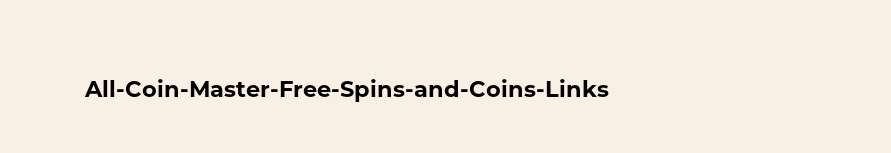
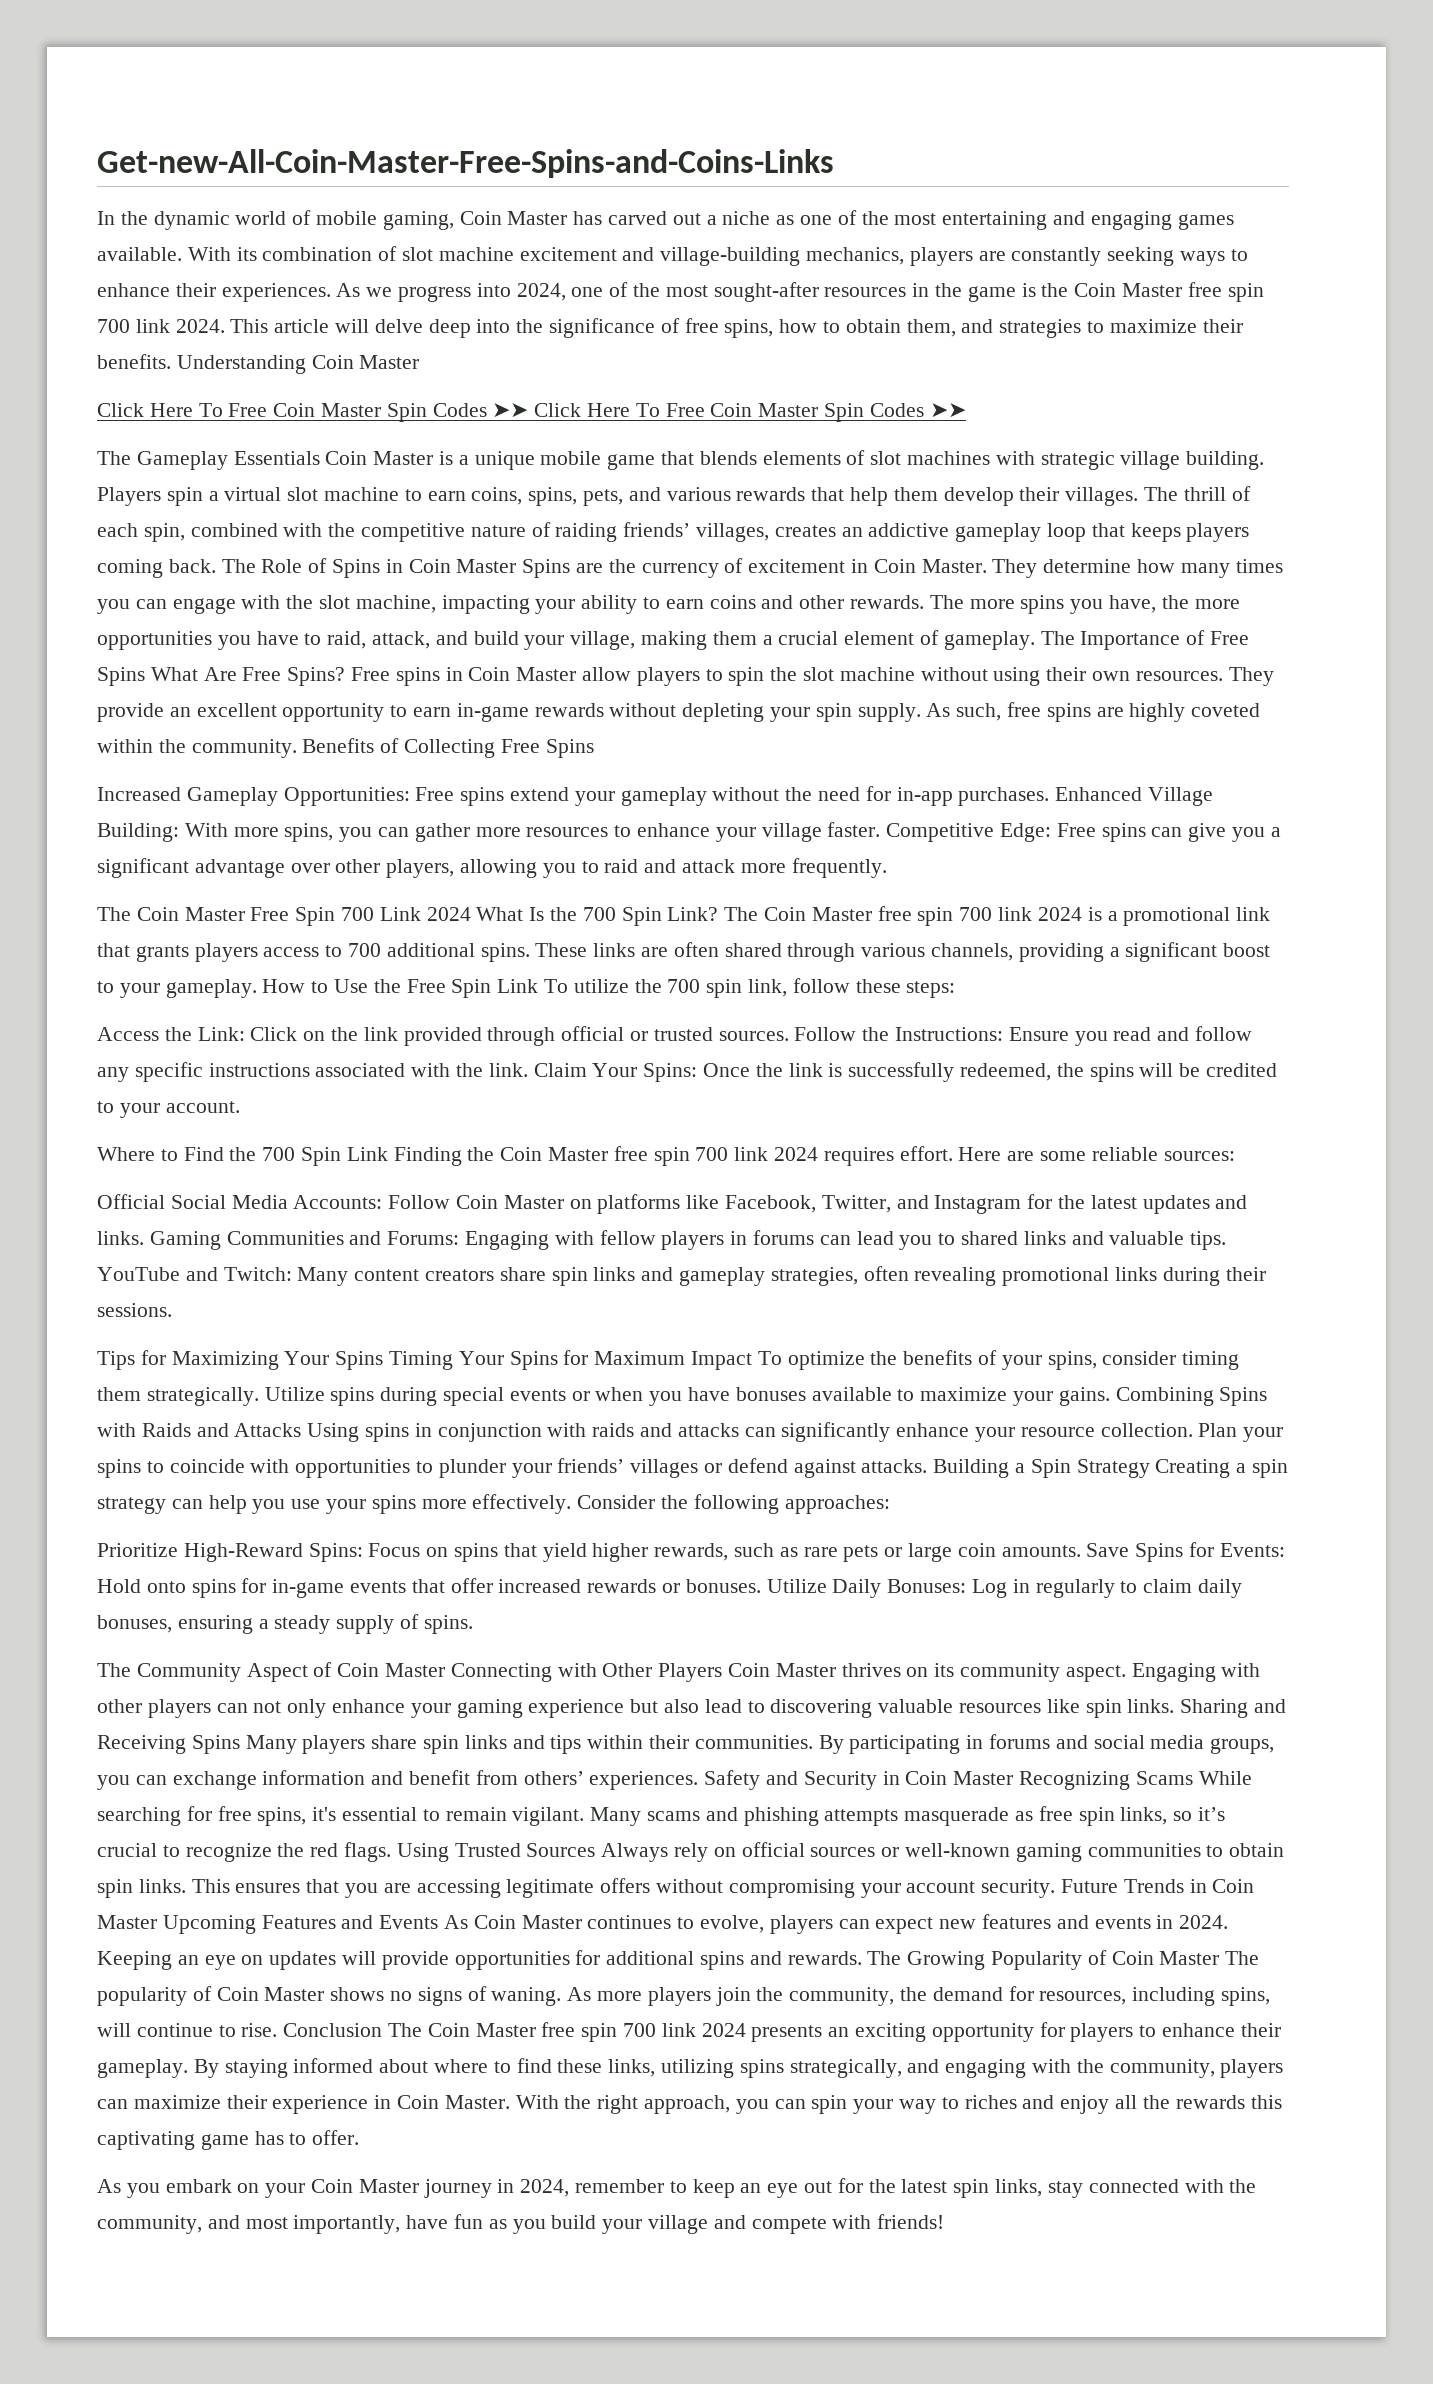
- All-Coin-Master-Free-Spins-and-Coins-Links
+ Get-new-All-Coin-Master-Free-Spins-and-Coins-Links
+ In the dynamic world of mobile gaming, Coin Master has carved out a niche as one of the most entertaining and engaging games available. With its combination of slot machine excitement and village-building mechanics, players are constantly seeking ways to enhance their experiences. As we progress into 2024, one of the most sought-after resources in the game is the Coin Master free spin 700 link 2024. This article will delve deep into the significance of free spins, how to obtain them, and strategies to maximize their benefits. Understanding Coin Master
+ Click Here To Free Coin Master Spin Codes ➤➤ Click Here To Free Coin Master Spin Codes ➤➤
+ The Gameplay Essentials Coin Master is a unique mobile game that blends elements of slot machines with strategic village building. Players spin a virtual slot machine to earn coins, spins, pets, and various rewards that help them develop their villages. The thrill of each spin, combined with the competitive nature of raiding friends’ villages, creates an addictive gameplay loop that keeps players coming back. The Role of Spins in Coin Master Spins are the currency of excitement in Coin Master. They determine how many times you can engage with the slot machine, impacting your ability to earn coins and other rewards. The more spins you have, the more opportunities you have to raid, attack, and build your village, making them a crucial element of gameplay. The Importance of Free Spins What Are Free Spins? Free spins in Coin Master allow players to spin the slot machine without using their own resources. They provide an excellent opportunity to earn in-game rewards without depleting your spin supply. As such, free spins are highly coveted within the community. Benefits of Collecting Free Spins
+ Increased Gameplay Opportunities: Free spins extend your gameplay without the need for in-app purchases. Enhanced Village Building: With more spins, you can gather more resources to enhance your village faster. Competitive Edge: Free spins can give you a significant advantage over other players, allowing you to raid and attack more frequently.
+ The Coin Master Free Spin 700 Link 2024 What Is the 700 Spin Link? The Coin Master free spin 700 link 2024 is a promotional link that grants players access to 700 additional spins. These links are often shared through various channels, providing a significant boost to your gameplay. How to Use the Free Spin Link To utilize the 700 spin link, follow these steps:
+ Access the Link: Click on the link provided through official or trusted sources. Follow the Instructions: Ensure you read and follow any specific instructions associated with the link. Claim Your Spins: Once the link is successfully redeemed, the spins will be credited to your account.
+ Where to Find the 700 Spin Link Finding the Coin Master free spin 700 link 2024 requires effort. Here are some reliable sources:
+ Official Social Media Accounts: Follow Coin Master on platforms like Facebook, Twitter, and Instagram for the latest updates and links. Gaming Communities and Forums: Engaging with fellow players in forums can lead you to shared links and valuable tips. YouTube and Twitch: Many content creators share spin links and gameplay strategies, often revealing promotional links during their sessions.
+ Tips for Maximizing Your Spins Timing Your Spins for Maximum Impact To optimize the benefits of your spins, consider timing them strategically. Utilize spins during special events or when you have bonuses available to maximize your gains. Combining Spins with Raids and Attacks Using spins in conjunction with raids and attacks can significantly enhance your resource collection. Plan your spins to coincide with opportunities to plunder your friends’ villages or defend against attacks. Building a Spin Strategy Creating a spin strategy can help you use your spins more effectively. Consider the following approaches:
+ Prioritize High-Reward Spins: Focus on spins that yield higher rewards, such as rare pets or large coin amounts. Save Spins for Events: Hold onto spins for in-game events that offer increased rewards or bonuses. Utilize Daily Bonuses: Log in regularly to claim daily bonuses, ensuring a steady supply of spins.
+ The Community Aspect of Coin Master Connecting with Other Players Coin Master thrives on its community aspect. Engaging with other players can not only enhance your gaming experience but also lead to discovering valuable resources like spin links. Sharing and Receiving Spins Many players share spin links and tips within their communities. By participating in forums and social media groups, you can exchange information and benefit from others’ experiences. Safety and Security in Coin Master Recognizing Scams While searching for free spins, it's essential to remain vigilant. Many scams and phishing attempts masquerade as free spin links, so it’s crucial to recognize the red flags. Using Trusted Sources Always rely on official sources or well-known gaming communities to obtain spin links. This ensures that you are accessing legitimate offers without compromising your account security. Future Trends in Coin Master Upcoming Features and Events As Coin Master continues to evolve, players can expect new features and events in 2024. Keeping an eye on updates will provide opportunities for additional spins and rewards. The Growing Popularity of Coin Master The popularity of Coin Master shows no signs of waning. As more players join the community, the demand for resources, including spins, will continue to rise. Conclusion The Coin Master free spin 700 link 2024 presents an exciting opportunity for players to enhance their gameplay. By staying informed about where to find these links, utilizing spins strategically, and engaging with the community, players can maximize their experience in Coin Master. With the right approach, you can spin your way to riches and enjoy all the rewards this captivating game has to offer.
+ As you embark on your Coin Master journey in 2024, remember to keep an eye out for the latest spin links, stay connected with the community, and most importantly, have fun as you build your village and compete with friends!

